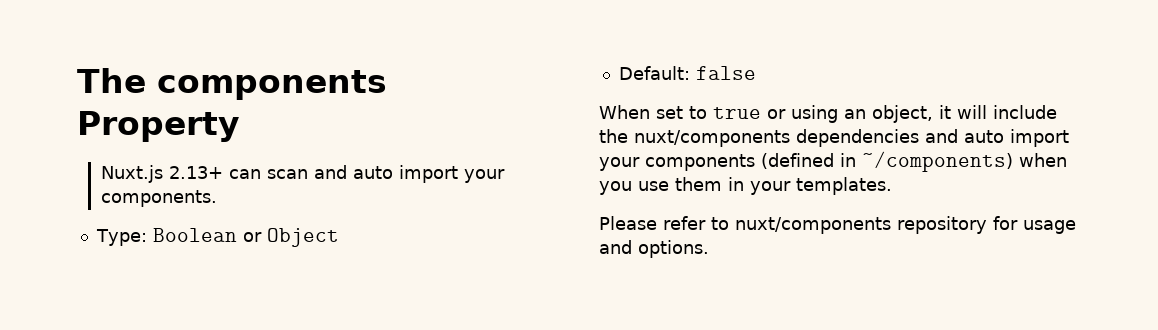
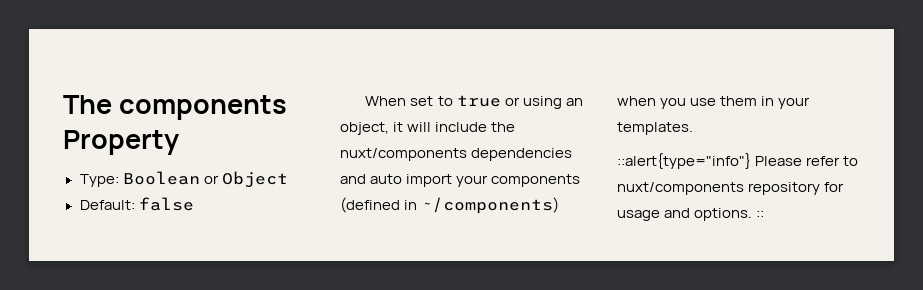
- Nuxt.js 2.13+ can scan and auto import your components.
- Please refer to nuxt/components repository for usage and options.
+ ::alert{type="info"} Please refer to nuxt/components repository for usage and options. ::

